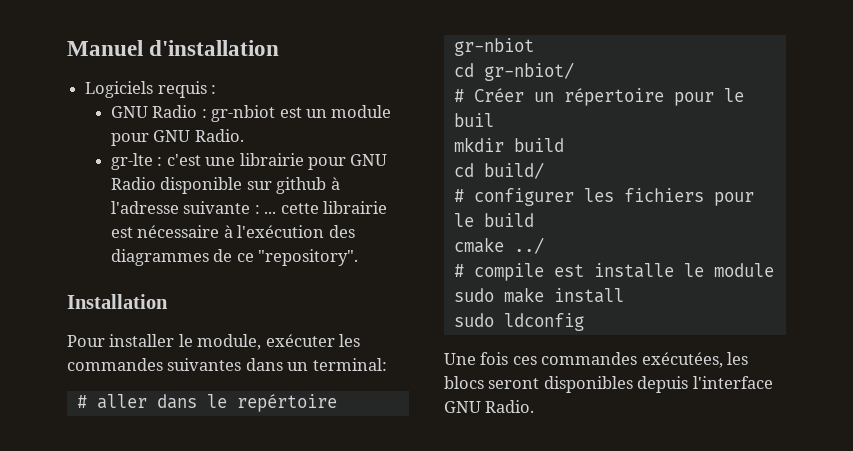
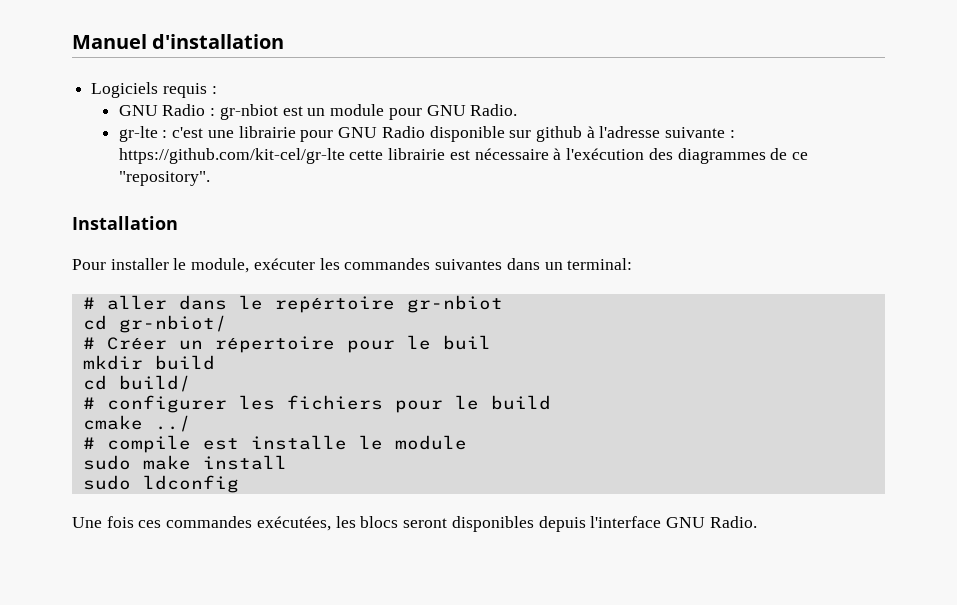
- gr-lte : c'est une librairie pour GNU Radio disponible sur github à l'adresse suivante : ... cette librairie est nécessaire à l'exécution des diagrammes de ce "repository".
+ gr-lte : c'est une librairie pour GNU Radio disponible sur github à l'adresse suivante : https://github.com/kit-cel/gr-lte cette librairie est nécessaire à l'exécution des diagrammes de ce "repository".

